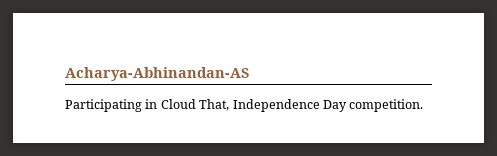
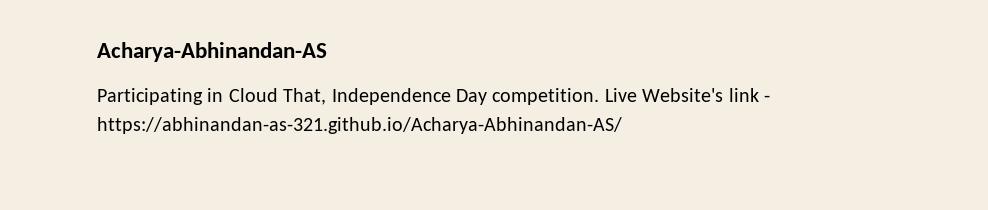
+ Live Website's link - https://abhinandan-as-321.github.io/Acharya-Abhinandan-AS/

